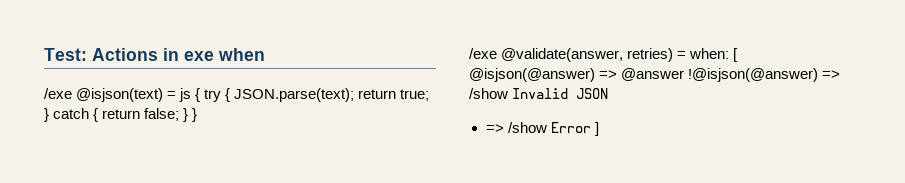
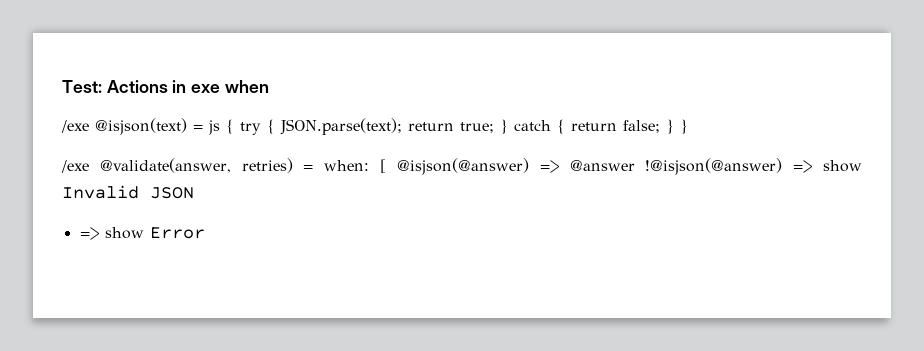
- /exe @validate(answer, retries) = when: [ @isjson(@answer) => @answer !@isjson(@answer) => /show Invalid JSON
+ /exe @validate(answer, retries) = when: [ @isjson(@answer) => @answer !@isjson(@answer) => show Invalid JSON
- => /show Error ]
+ => show Error

